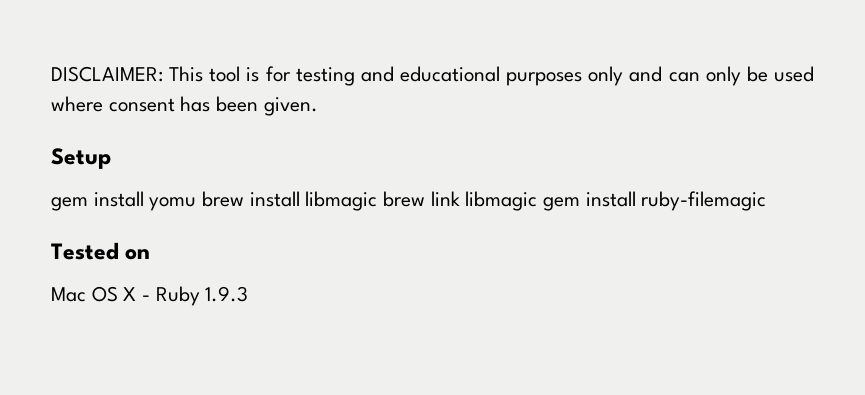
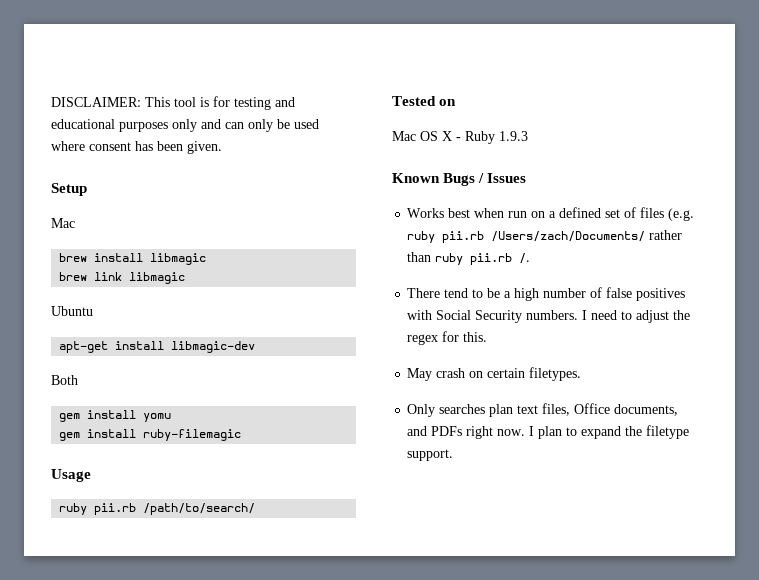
  Setup
- gem install yomu brew install libmagic brew link libmagic gem install ruby-filemagic
+ Mac
+ brew install libmagic
+ brew link libmagic
+ Ubuntu
+ apt-get install libmagic-dev
+ Both
+ gem install yomu
+ gem install ruby-filemagic
+ Usage
+ ruby pii.rb /path/to/search/
+ Known Bugs / Issues
+ Works best when run on a defined set of files (e.g. ruby pii.rb /Users/zach/Documents/ rather than ruby pii.rb /.
+ There tend to be a high number of false positives with Social Security numbers. I need to adjust the regex for this.
+ May crash on certain filetypes.
+ Only searches plan text files, Office documents, and PDFs right now. I plan to expand the filetype support.

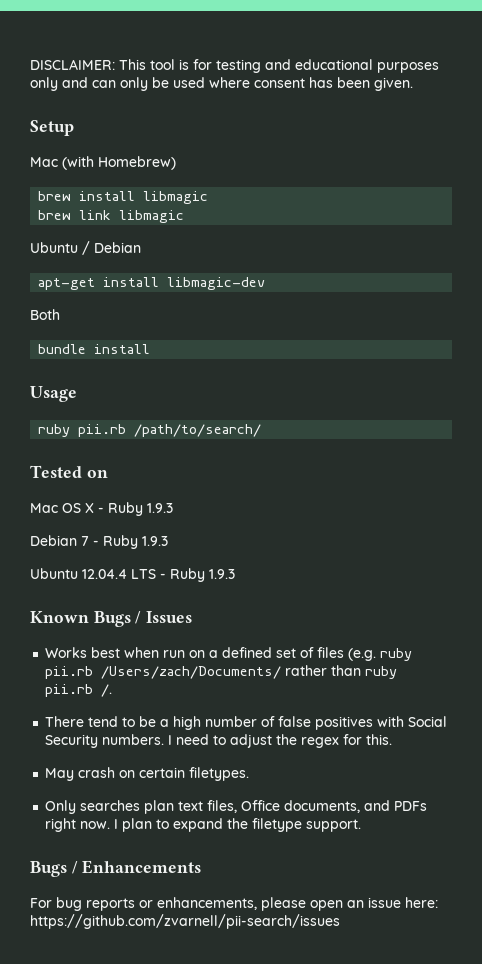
  Setup
- Mac
+ Mac (with Homebrew)
- Ubuntu
+ Ubuntu / Debian
- gem install yomu
- gem install ruby-filemagic
+ bundle install
+ Debian 7 - Ruby 1.9.3
+ Ubuntu 12.04.4 LTS - Ruby 1.9.3
+ Bugs / Enhancements
+ For bug reports or enhancements, please open an issue here: https://github.com/zvarnell/pii-search/issues

